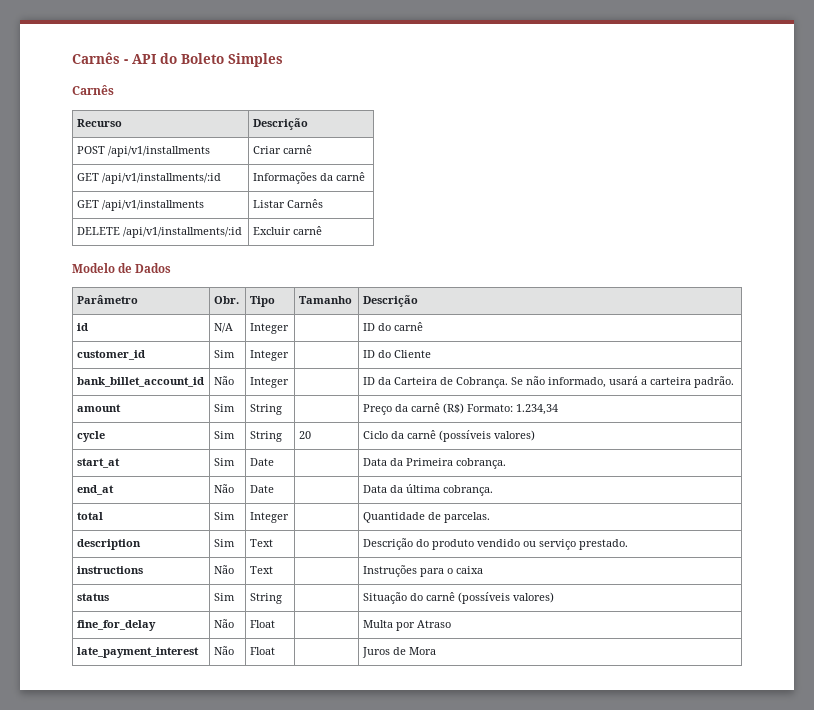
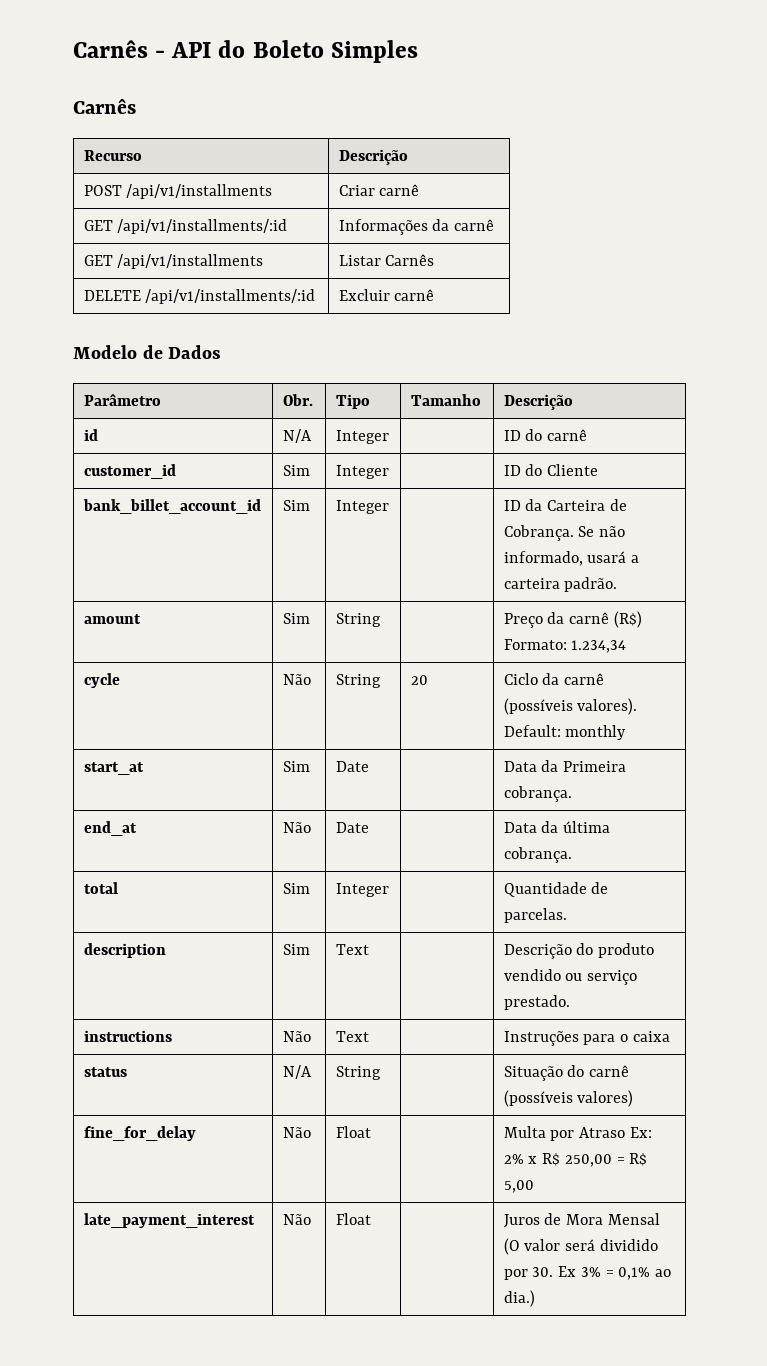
- bank_billet_account_id | Não | Integer | | ID da Carteira de Cobrança. Se não informado, usará a carteira padrão.
+ bank_billet_account_id | Sim | Integer | | ID da Carteira de Cobrança. Se não informado, usará a carteira padrão.
- cycle | Sim | String | 20 | Ciclo da carnê (possíveis valores)
+ cycle | Não | String | 20 | Ciclo da carnê (possíveis valores). Default: monthly
- status | Sim | String | | Situação do carnê (possíveis valores)
+ status | N/A | String | | Situação do carnê (possíveis valores)
- fine_for_delay | Não | Float | | Multa por Atraso
+ fine_for_delay | Não | Float | | Multa por Atraso Ex: 2% x R$ 250,00 = R$ 5,00
- late_payment_interest | Não | Float | | Juros de Mora
+ late_payment_interest | Não | Float | | Juros de Mora Mensal (O valor será dividido por 30. Ex 3% = 0,1% ao dia.)

